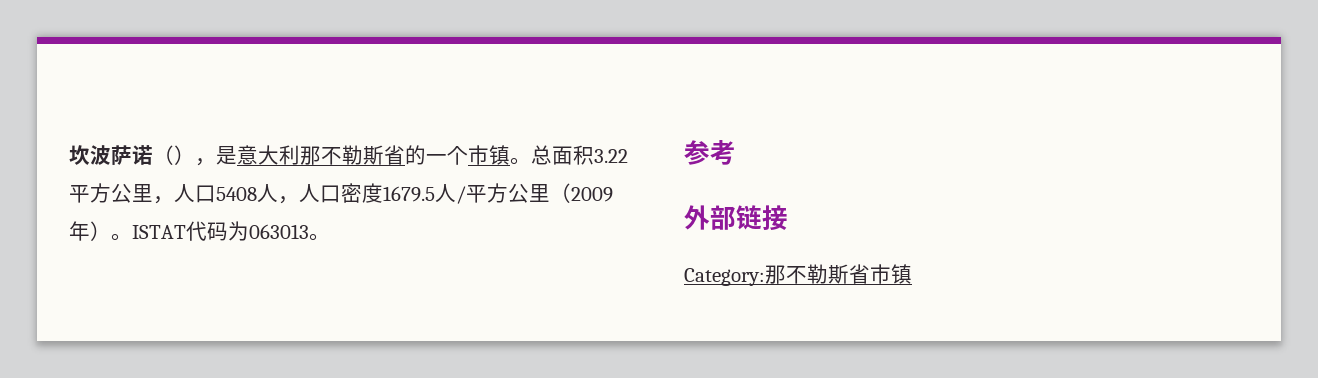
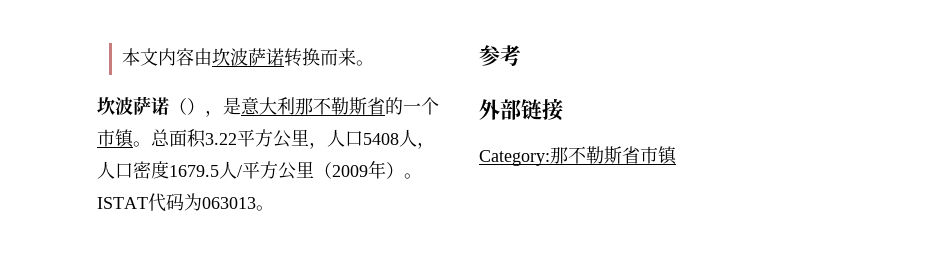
+ 本文内容由坎波萨诺转换而来。

